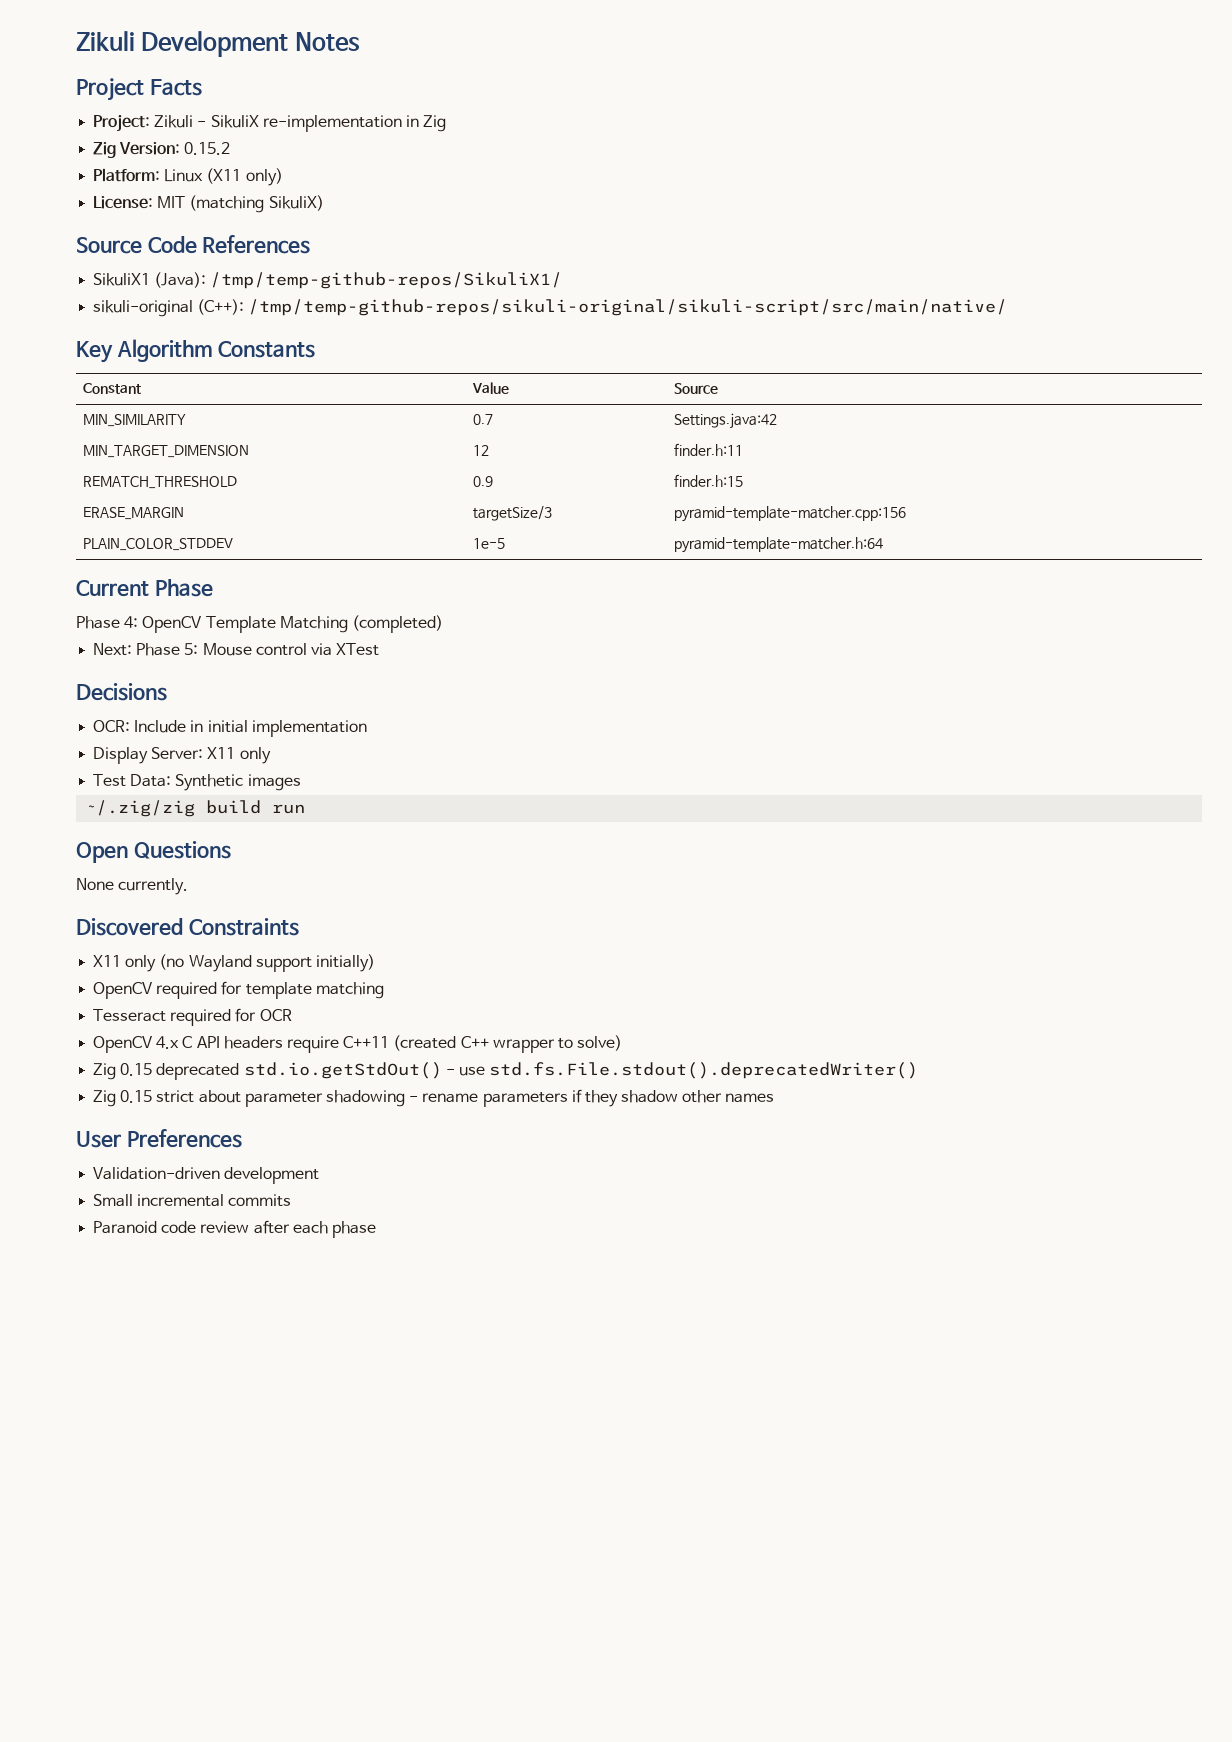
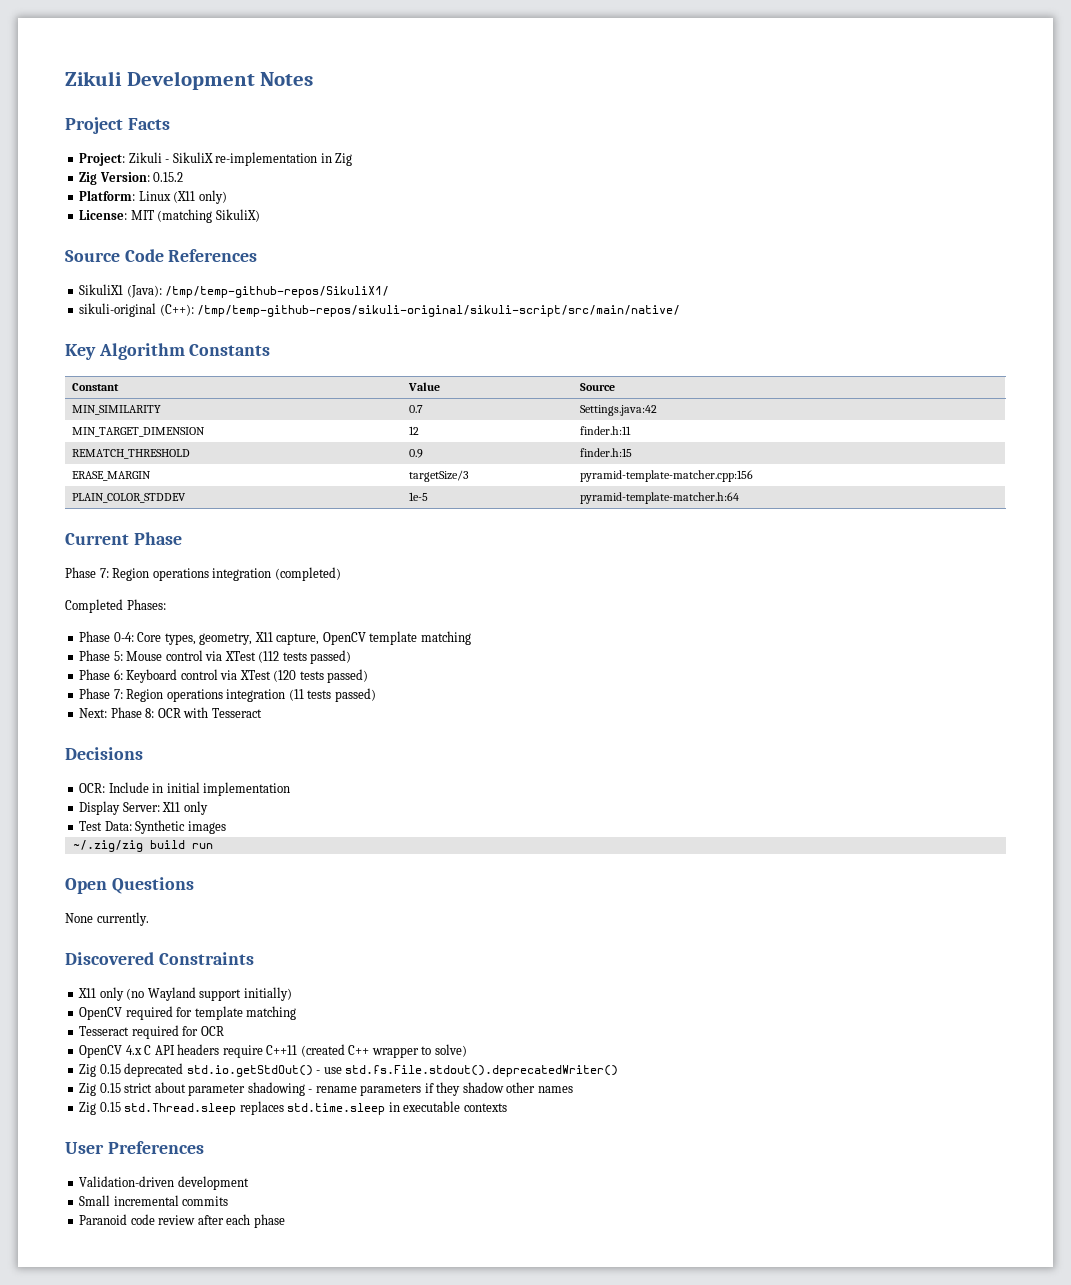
- Phase 4: OpenCV Template Matching (completed)
- Next: Phase 5: Mouse control via XTest
+ Phase 7: Region operations integration (completed)
+ Completed Phases:
+ Phase 0-4: Core types, geometry, X11 capture, OpenCV template matching
+ Phase 5: Mouse control via XTest (112 tests passed)
+ Phase 6: Keyboard control via XTest (120 tests passed)
+ Phase 7: Region operations integration (11 tests passed)
+ Next: Phase 8: OCR with Tesseract
+ Zig 0.15 std.Thread.sleep replaces std.time.sleep in executable contexts

